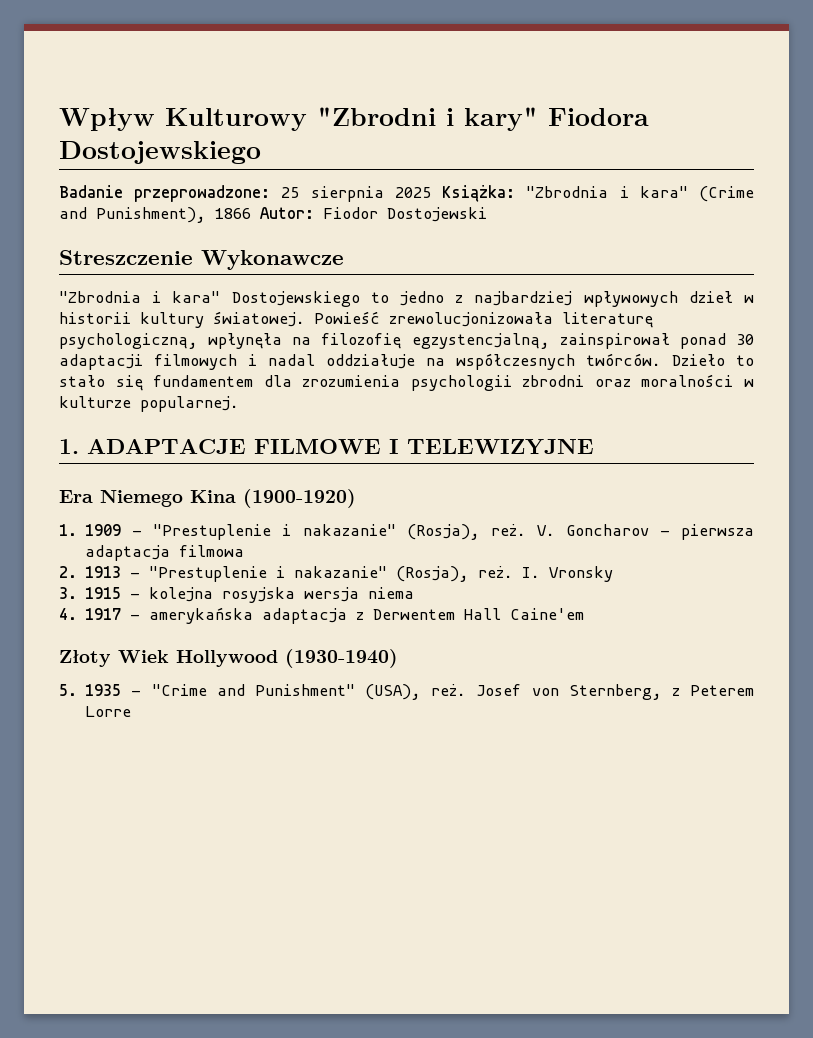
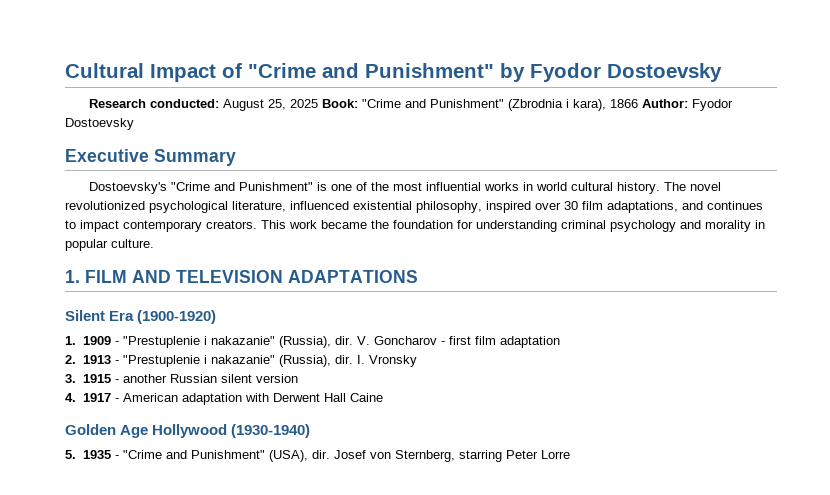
- Wpływ Kulturowy "Zbrodni i kary" Fiodora Dostojewskiego
- Badanie przeprowadzone: 25 sierpnia 2025 Książka: "Zbrodnia i kara" (Crime and Punishment), 1866 Autor: Fiodor Dostojewski
- Streszczenie Wykonawcze
- "Zbrodnia i kara" Dostojewskiego to jedno z najbardziej wpływowych dzieł w historii kultury światowej. Powieść zrewolucjonizowała literaturę psychologiczną, wpłynęła na filozofię egzystencjalną, zainspirował ponad 30 adaptacji filmowych i nadal oddziałuje na współczesnych twórców. Dzieło to stało się fundamentem dla zrozumienia psychologii zbrodni oraz moralności w kulturze popularnej.
- 1. ADAPTACJE FILMOWE I TELEWIZYJNE
- Era Niemego Kina (1900-1920)
+ Cultural Impact of "Crime and Punishment" by Fyodor Dostoevsky
+ Research conducted: August 25, 2025 Book: "Crime and Punishment" (Zbrodnia i kara), 1866 Author: Fyodor Dostoevsky
+ Executive Summary
+ Dostoevsky's "Crime and Punishment" is one of the most influential works in world cultural history. The novel revolutionized psychological literature, influenced existential philosophy, inspired over 30 film adaptations, and continues to impact contemporary creators. This work became the foundation for understanding criminal psychology and morality in popular culture.
+ 1. FILM AND TELEVISION ADAPTATIONS
+ Silent Era (1900-1920)
- 1. 1909 - "Prestuplenie i nakazanie" (Rosja), reż.
+ 1. 1909 - "Prestuplenie i nakazanie" (Russia), dir.
- V. Goncharov - pierwsza adaptacja filmowa
+ V. Goncharov - first film adaptation
- 2. 1913 - "Prestuplenie i nakazanie" (Rosja), reż.
+ 2. 1913 - "Prestuplenie i nakazanie" (Russia), dir.
- 3. 1915 - kolejna rosyjska wersja niema
+ 3. 1915 - another Russian silent version
- 4. 1917 - amerykańska adaptacja z Derwentem Hall Caine'em
- Złoty Wiek Hollywood (1930-1940)
+ 4. 1917 - American adaptation with Derwent Hall Caine
+ Golden Age Hollywood (1930-1940)
- 5. 1935 - "Crime and Punishment" (USA), reż.
+ 5. 1935 - "Crime and Punishment" (USA), dir.
- Josef von Sternberg, z Peterem Lorre
+ Josef von Sternberg, starring Peter Lorre

